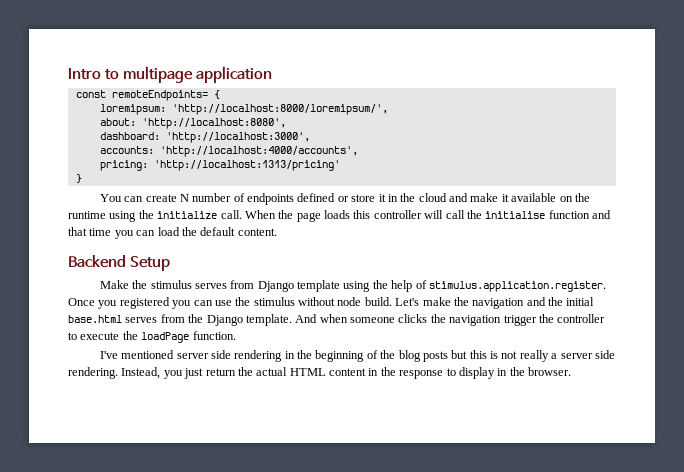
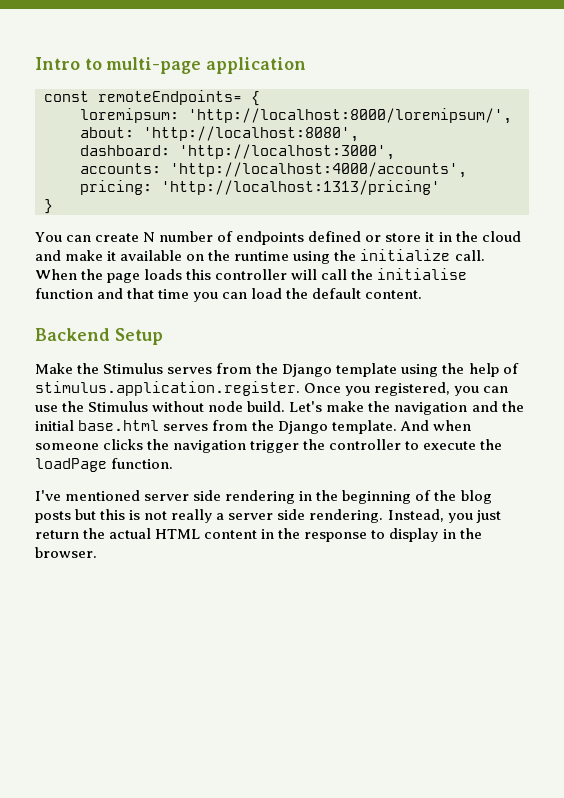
- Intro to multipage application
+ Intro to multi-page application
- Make the stimulus serves from Django template using the help of stimulus.application.register. Once you registered you can use the stimulus without node build.
+ Make the Stimulus serves from the Django template using the help of stimulus.application.register. Once you registered, you can use the Stimulus without node build.

